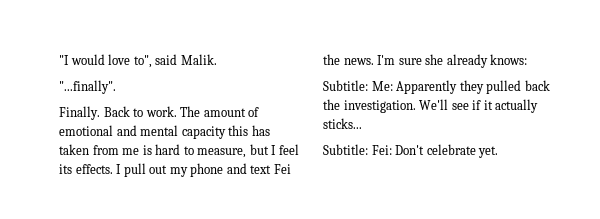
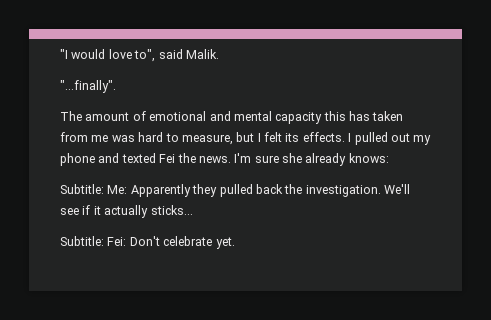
- Finally. Back to work. The amount of emotional and mental capacity this has taken from me is hard to measure, but I feel its effects.
+ The amount of emotional and mental capacity this has taken from me was hard to measure, but I felt its effects.
- I pull out my phone and text Fei the news.
+ I pulled out my phone and texted Fei the news.

